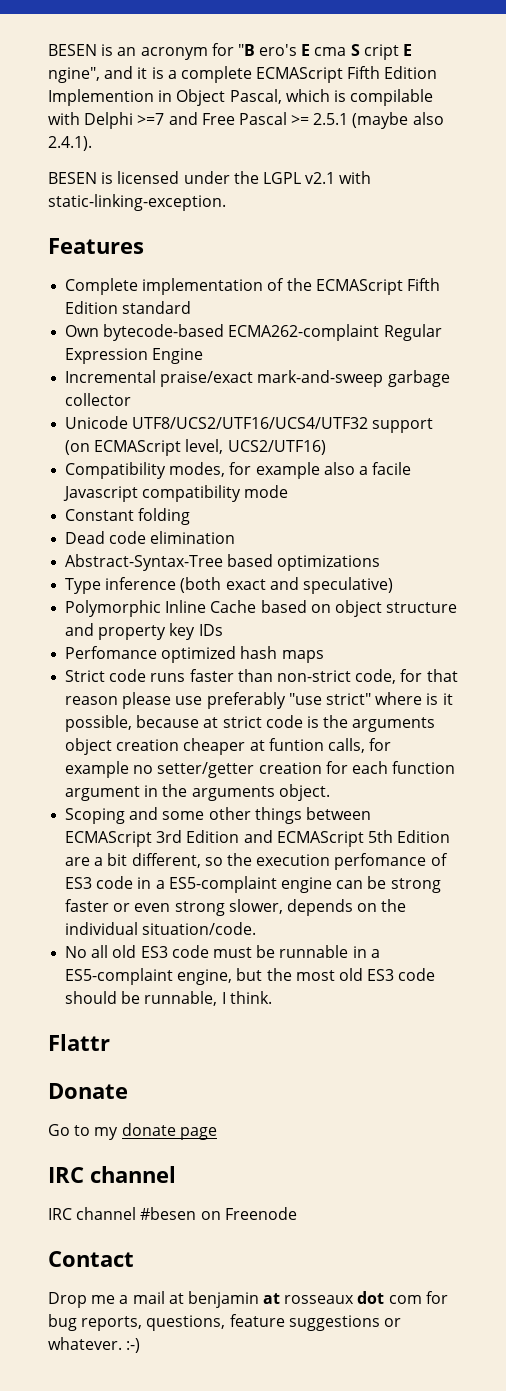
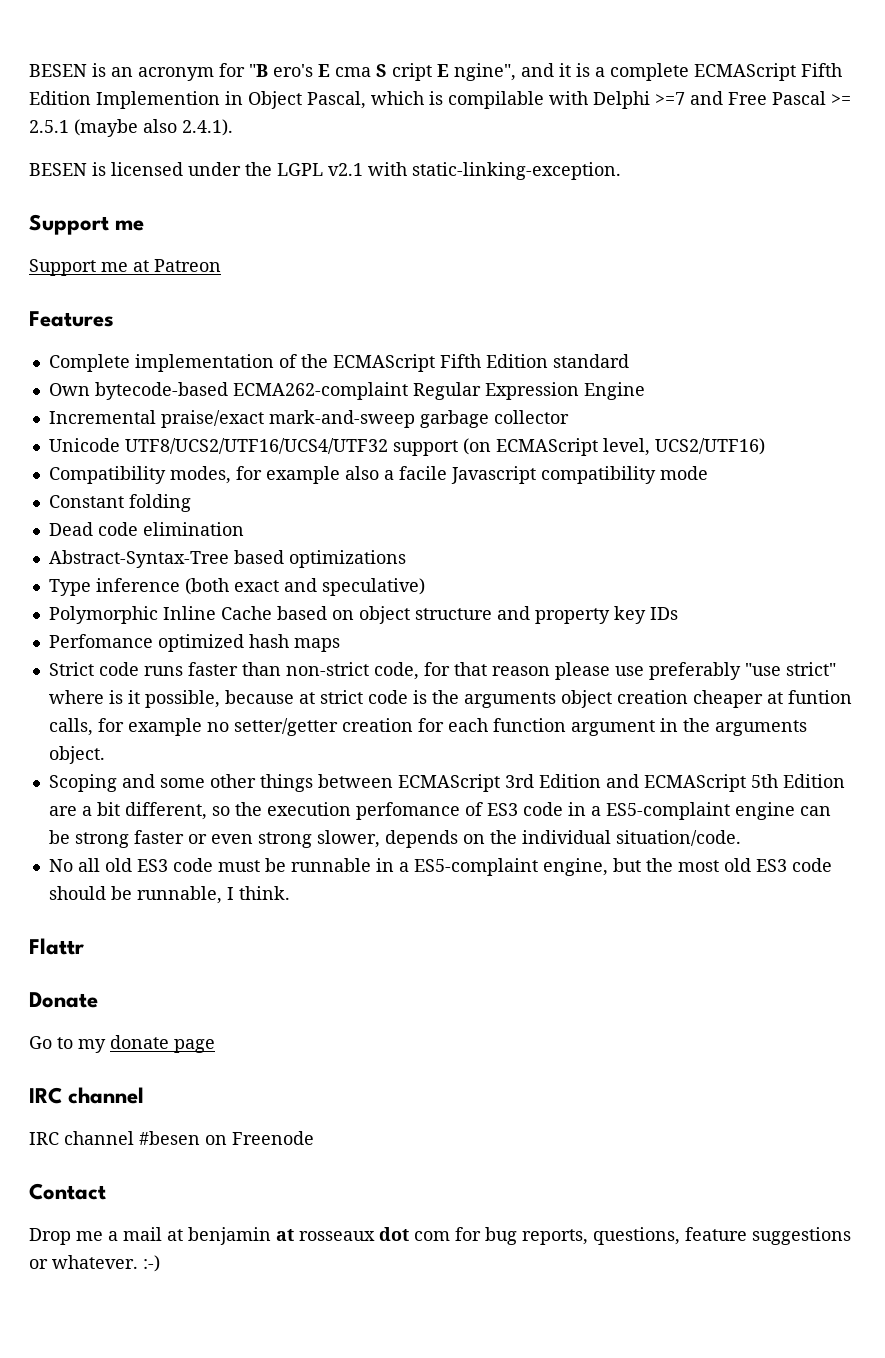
  BESEN is licensed under the LGPL v2.1 with static-linking-exception.
+ Support me
+ Support me at Patreon

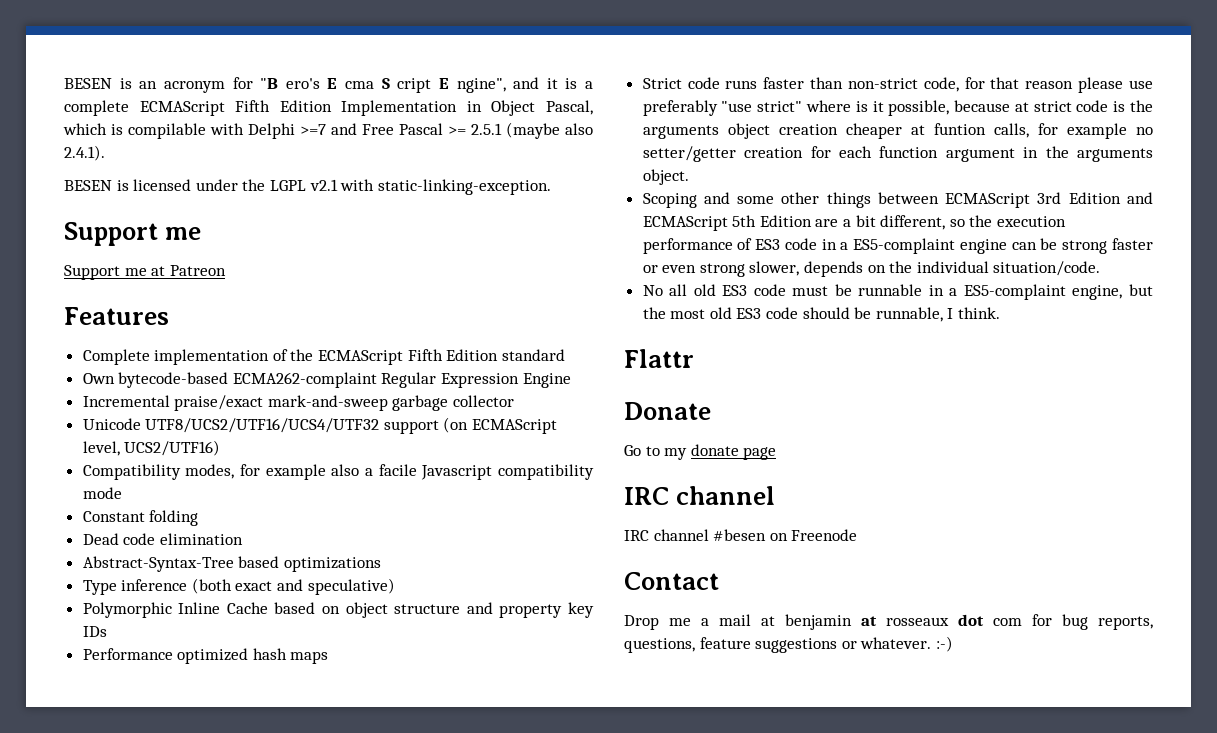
- BESEN is an acronym for "B ero's E cma S cript E ngine", and it is a complete ECMAScript Fifth Edition Implemention in Object Pascal, which is compilable with Delphi >=7 and Free Pascal >= 2.5.1 (maybe also 2.4.1).
+ BESEN is an acronym for "B ero's E cma S cript E ngine", and it is a complete ECMAScript Fifth Edition Implementation in Object Pascal, which is compilable with Delphi >=7 and Free Pascal >= 2.5.1 (maybe also 2.4.1).
- Perfomance optimized hash maps
+ Performance optimized hash maps
- Scoping and some other things between ECMAScript 3rd Edition and ECMAScript 5th Edition are a bit different, so the execution perfomance of ES3 code in a ES5-complaint engine can be strong faster or even strong slower, depends on the individual situation/code.
+ Scoping and some other things between ECMAScript 3rd Edition and ECMAScript 5th Edition are a bit different, so the execution performance of ES3 code in a ES5-complaint engine can be strong faster or even strong slower, depends on the individual situation/code.

